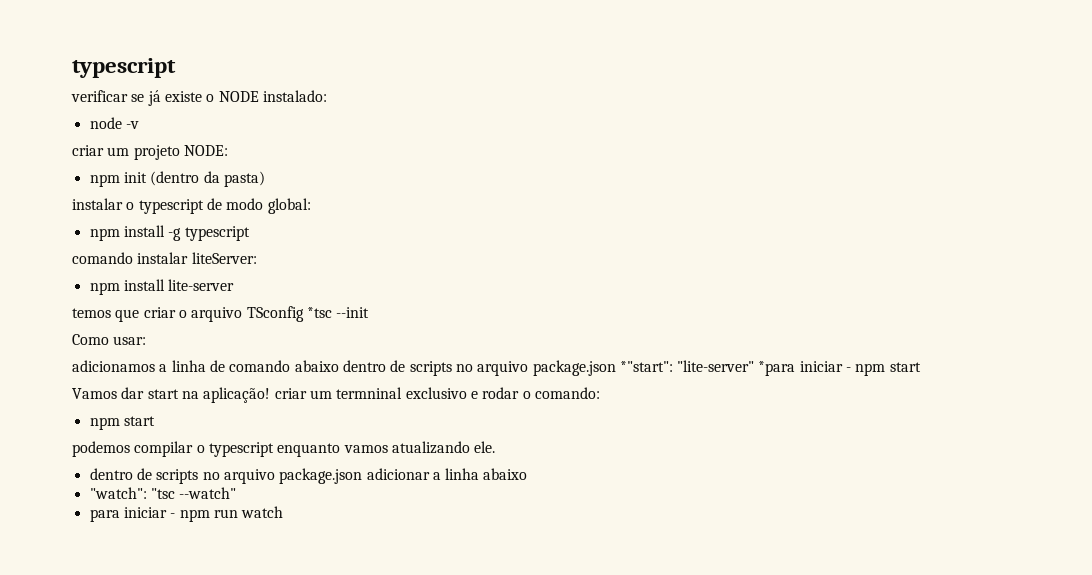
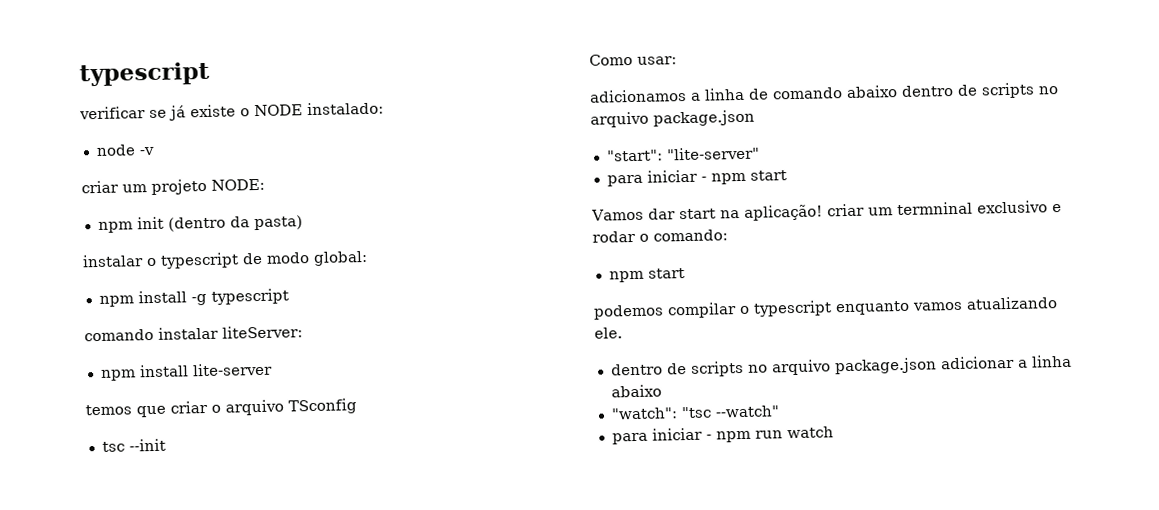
- temos que criar o arquivo TSconfig *tsc --init
+ temos que criar o arquivo TSconfig
+ tsc --init
- adicionamos a linha de comando abaixo dentro de scripts no arquivo package.json *"start": "lite-server" *para iniciar - npm start
+ adicionamos a linha de comando abaixo dentro de scripts no arquivo package.json
+ "start": "lite-server"
+ para iniciar - npm start

